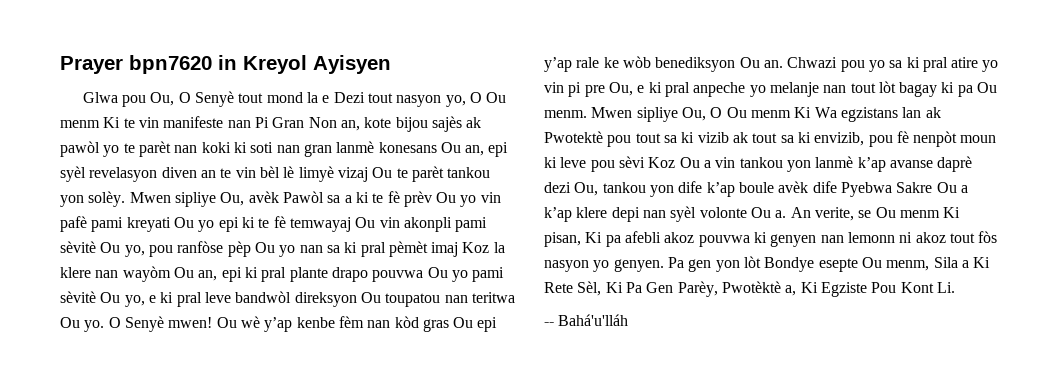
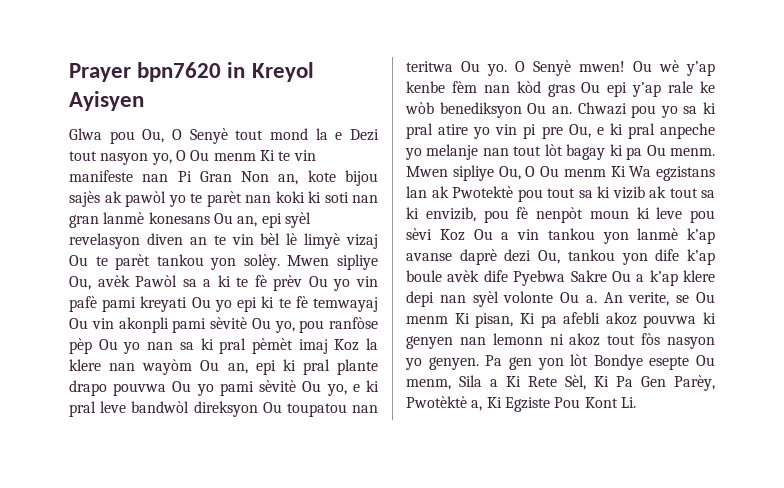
- -- Bahá'u'lláh

